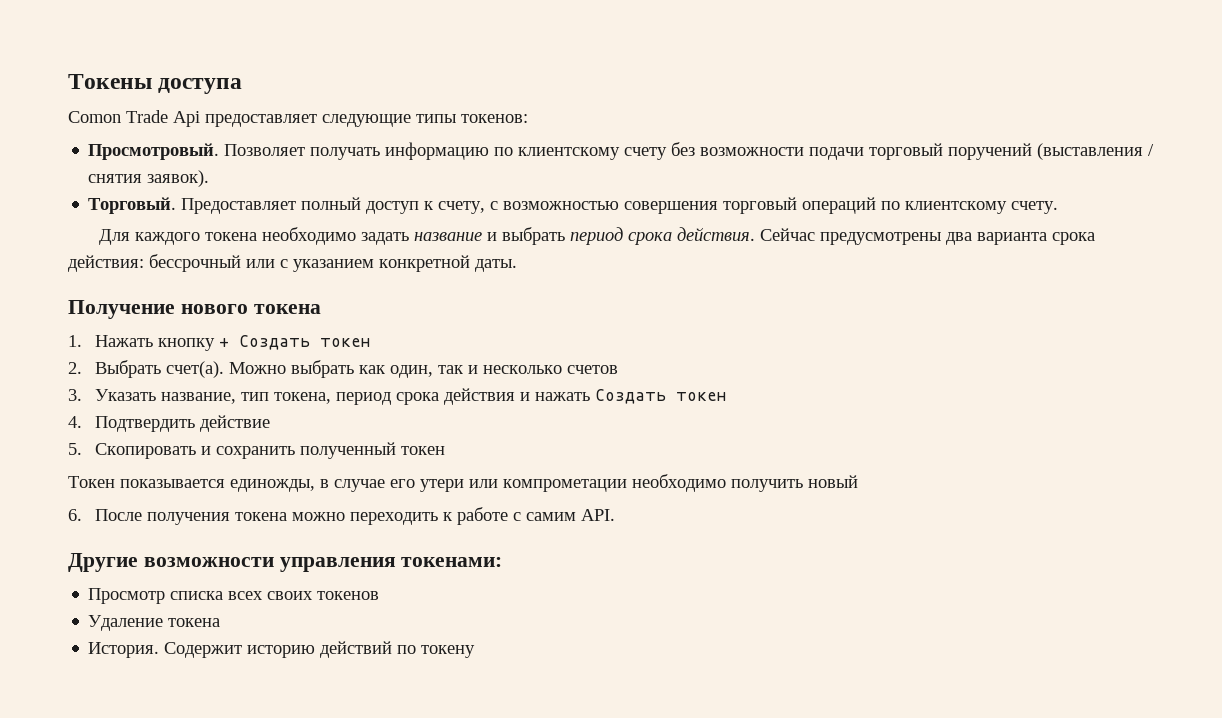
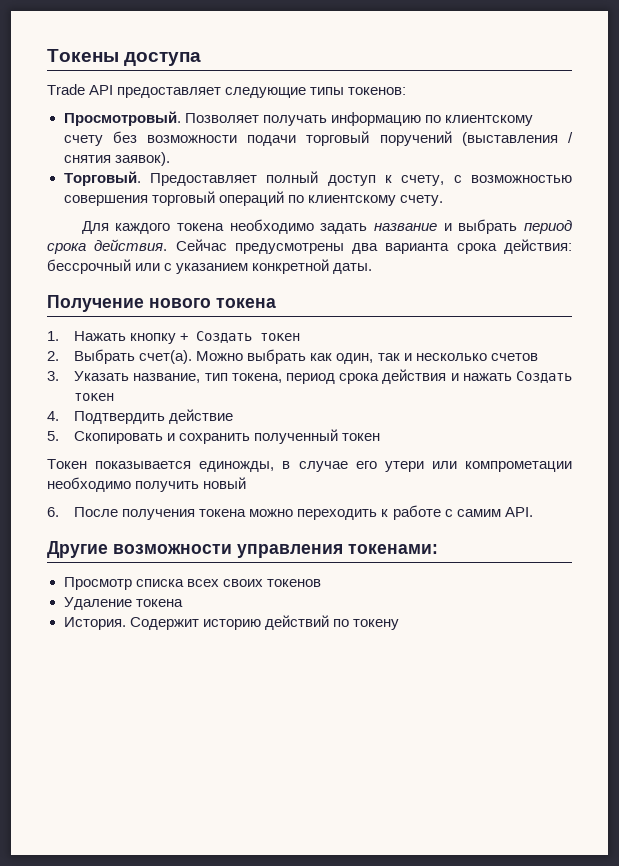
- Comon Trade Api предоставляет следующие типы токенов:
+ Trade API предоставляет следующие типы токенов:

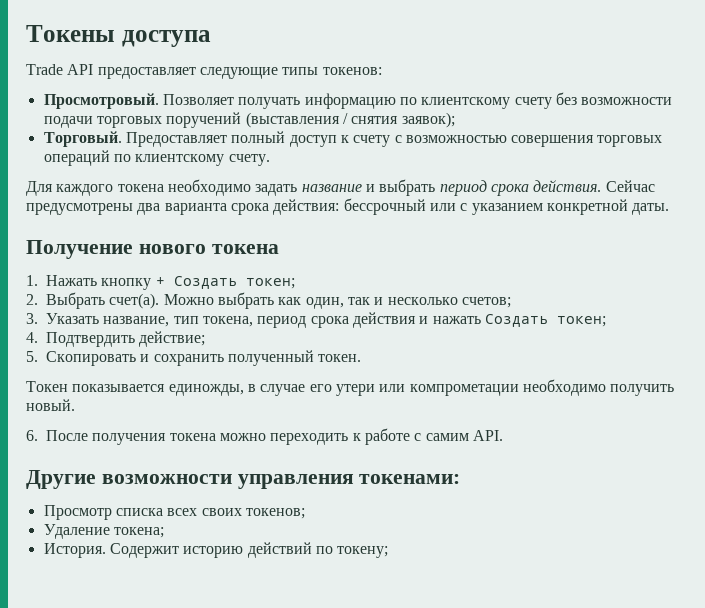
- Позволяет получать информацию по клиентскому счету без возможности подачи торговый поручений (выставления / снятия заявок).
+ Позволяет получать информацию по клиентскому счету без возможности подачи торговых поручений (выставления / снятия заявок);
- Предоставляет полный доступ к счету, с возможностью совершения торговый операций по клиентскому счету.
+ Предоставляет полный доступ к счету с возможностью совершения торговых операций по клиентскому счету.
- 1. Нажать кнопку + Создать токен
+ 1. Нажать кнопку + Создать токен;
- Можно выбрать как один, так и несколько счетов
+ Можно выбрать как один, так и несколько счетов;
- 3. Указать название, тип токена, период срока действия и нажать Создать токен
+ 3. Указать название, тип токена, период срока действия и нажать Создать токен;
- 4. Подтвердить действие
+ 4. Подтвердить действие;
- 5. Скопировать и сохранить полученный токен
+ 5. Скопировать и сохранить полученный токен.
- Токен показывается единожды, в случае его утери или компрометации необходимо получить новый
+ Токен показывается единожды, в случае его утери или компрометации необходимо получить новый.
- Просмотр списка всех своих токенов
+ Просмотр списка всех своих токенов;
- Удаление токена
+ Удаление токена;
- Содержит историю действий по токену
+ Содержит историю действий по токену;

